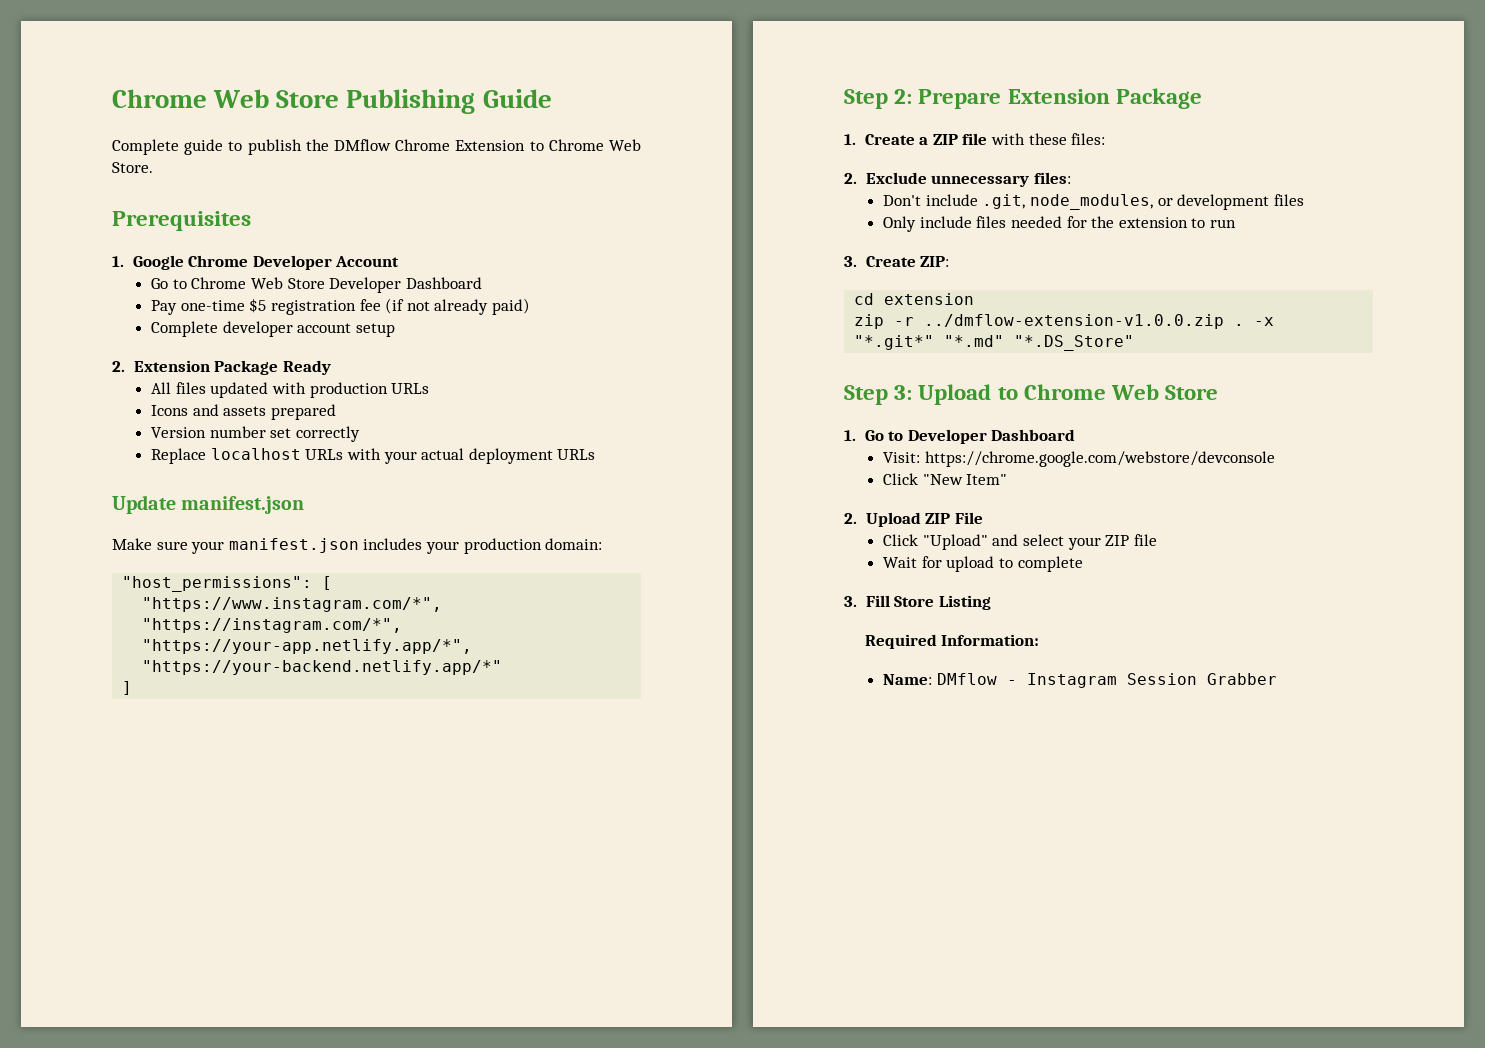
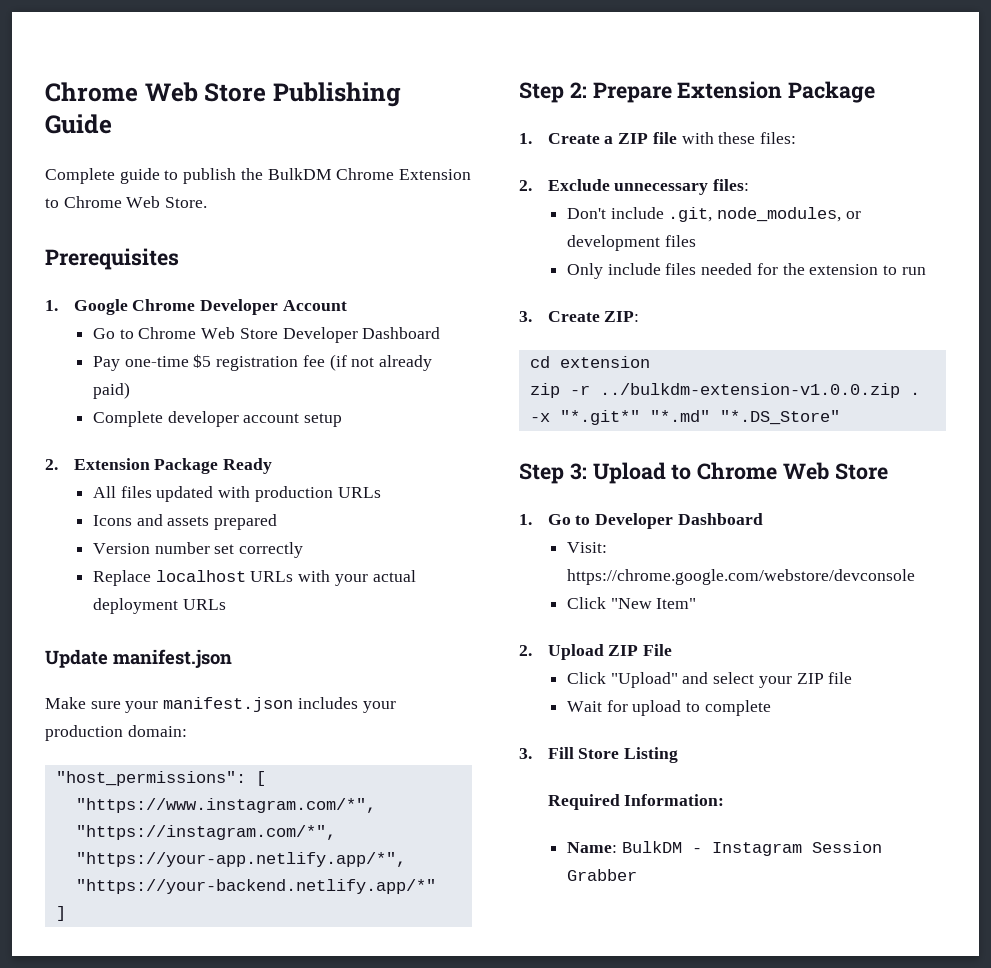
- Complete guide to publish the DMflow Chrome Extension to Chrome Web Store.
+ Complete guide to publish the BulkDM Chrome Extension to Chrome Web Store.
- zip -r ../dmflow-extension-v1.0.0.zip .
+ zip -r ../bulkdm-extension-v1.0.0.zip .
- Name: DMflow - Instagram Session Grabber
+ Name: BulkDM - Instagram Session Grabber

